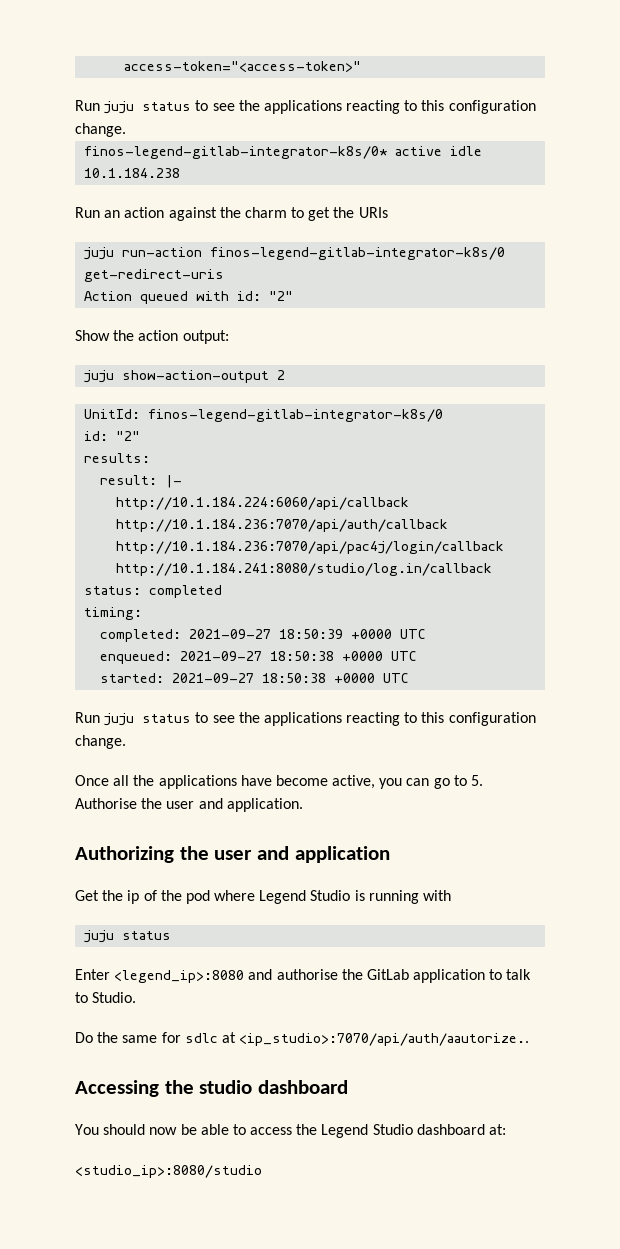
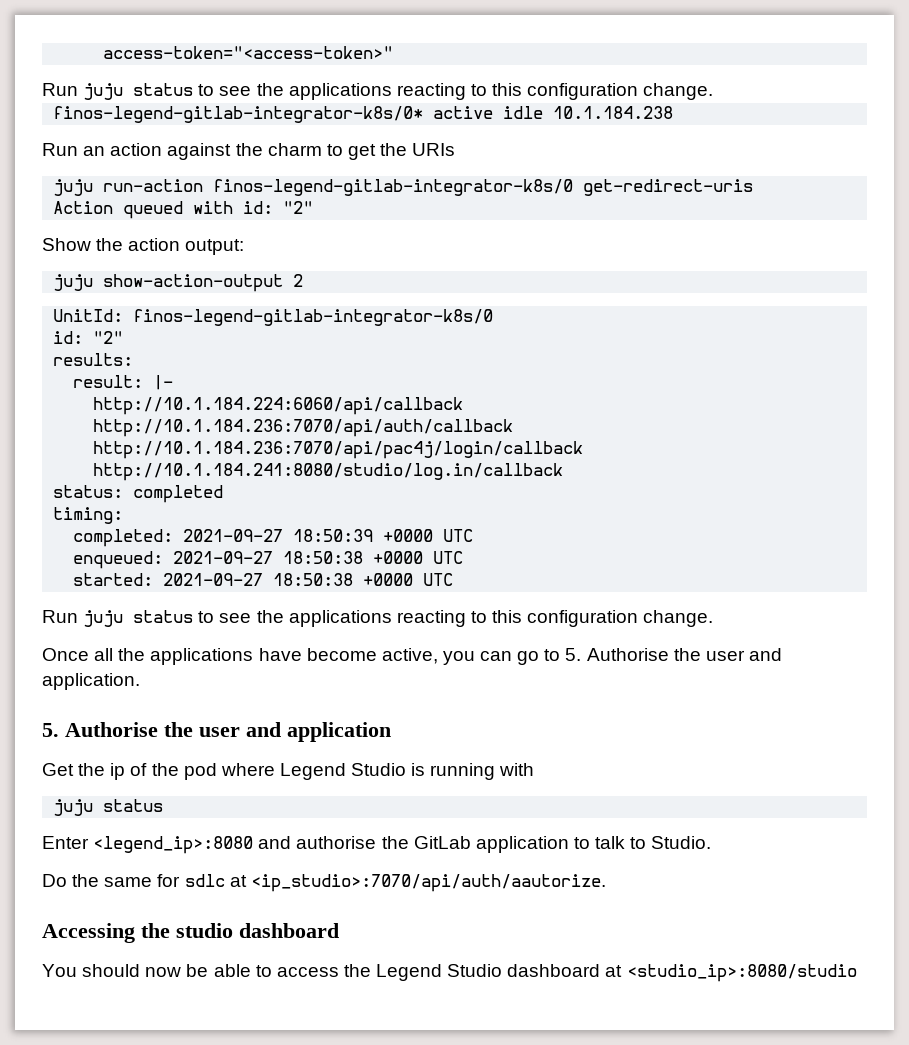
- Authorizing the user and application
+ 5. Authorise the user and application
- Do the same for sdlc at <ip_studio>:7070/api/auth/aautorize..
+ Do the same for sdlc at <ip_studio>:7070/api/auth/aautorize.
- You should now be able to access the Legend Studio dashboard at:
- <studio_ip>:8080/studio
+ You should now be able to access the Legend Studio dashboard at <studio_ip>:8080/studio

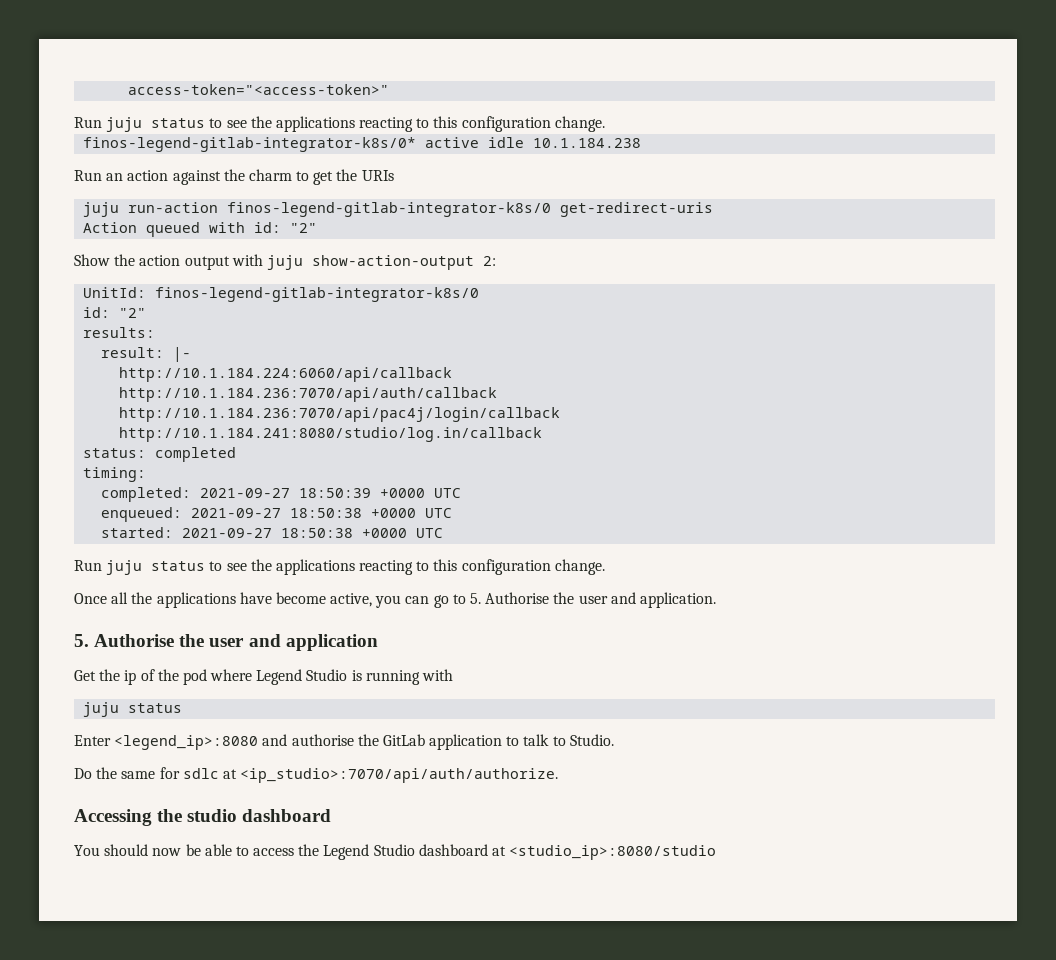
- Show the action output:
- juju show-action-output 2
+ Show the action output with juju show-action-output 2:
- Do the same for sdlc at <ip_studio>:7070/api/auth/aautorize.
+ Do the same for sdlc at <ip_studio>:7070/api/auth/authorize.

